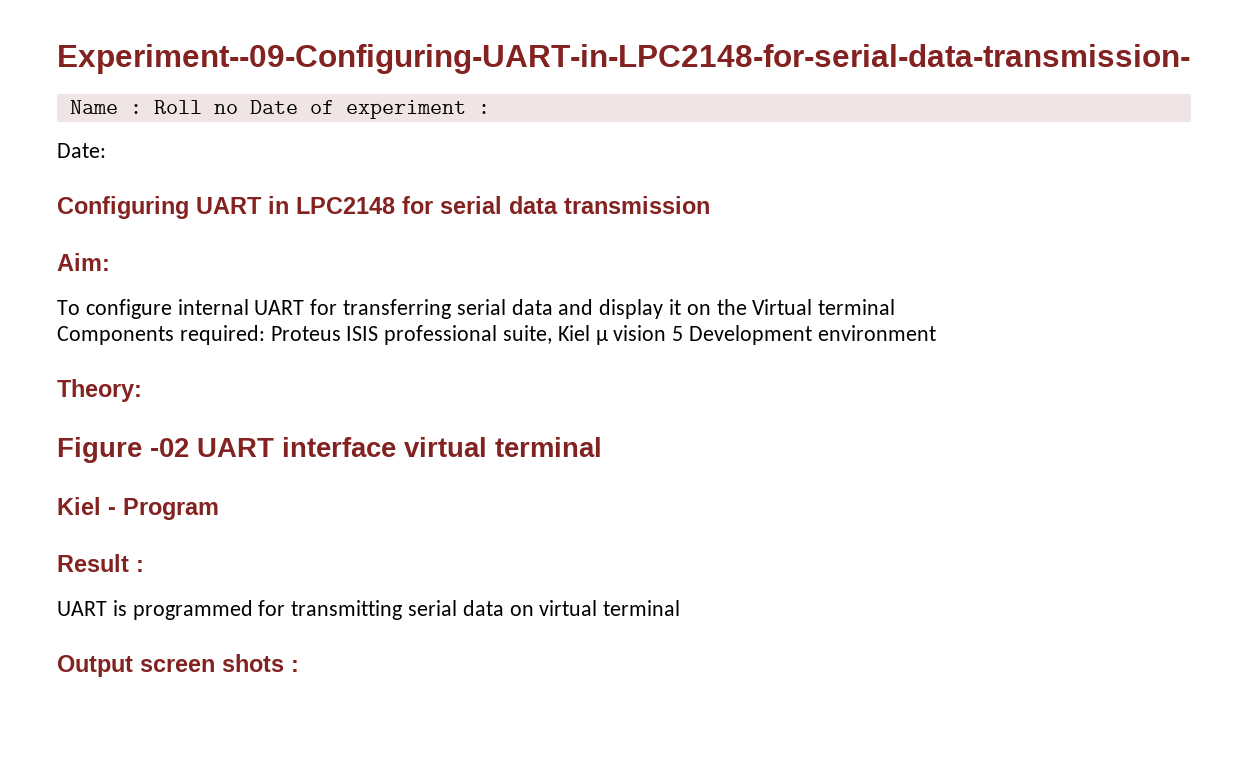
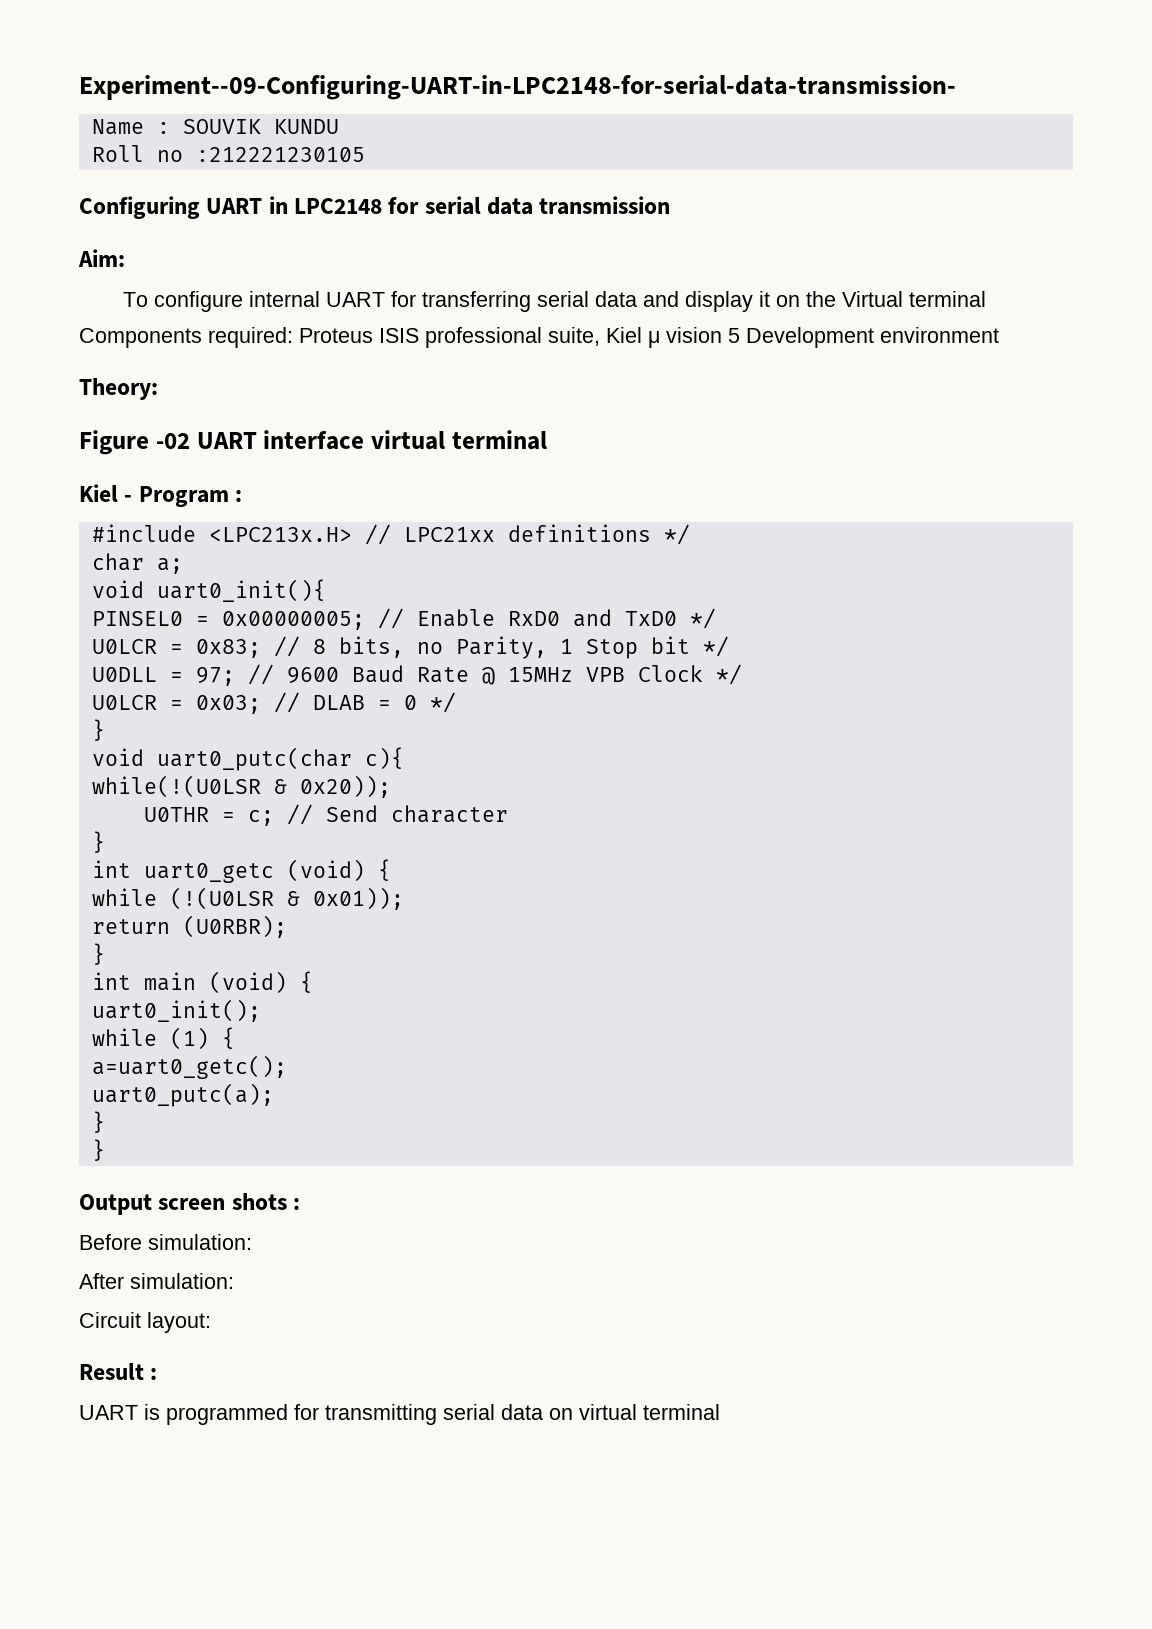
- Name : Roll no Date of experiment :
- Date:
+ Name : SOUVIK KUNDU
+ Roll no :212221230105
- Kiel - Program
+ Kiel - Program :
+ #include <LPC213x.H> // LPC21xx definitions */
+ char a;
+ void uart0_init(){
+ PINSEL0 = 0x00000005; // Enable RxD0 and TxD0 */
+ U0LCR = 0x83; // 8 bits, no Parity, 1 Stop bit */
+ U0DLL = 97; // 9600 Baud Rate @ 15MHz VPB Clock */
+ U0LCR = 0x03; // DLAB = 0 */
+ }
+ void uart0_putc(char c){
+ while(!(U0LSR & 0x20));
+ U0THR = c; // Send character
+ }
+ int uart0_getc (void) {
+ while (!(U0LSR & 0x01));
+ return (U0RBR);
+ }
+ int main (void) {
+ uart0_init();
+ while (1) {
+ a=uart0_getc();
+ uart0_putc(a);
+ }
+ }
+ Output screen shots :
+ Before simulation:
+ After simulation:
+ Circuit layout:
- Output screen shots :

